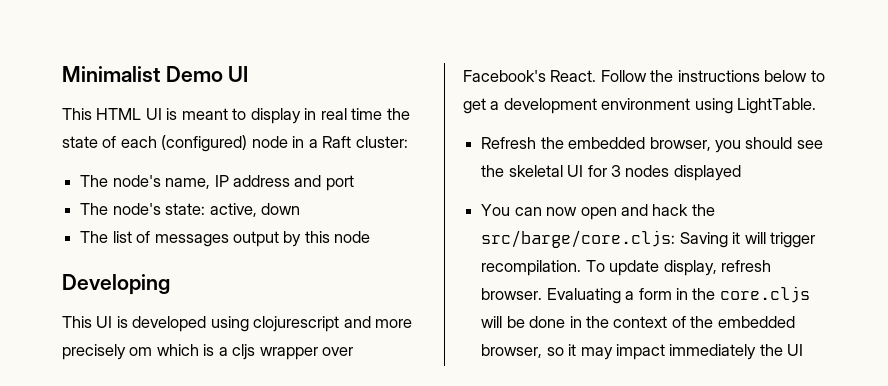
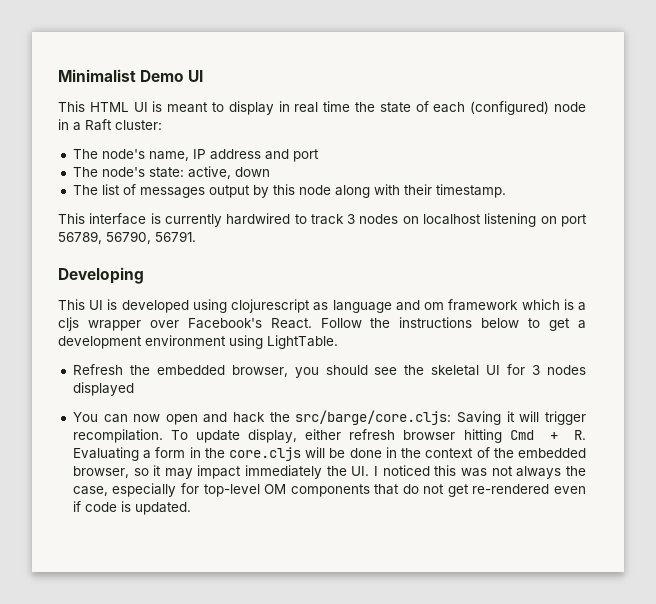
- The list of messages output by this node
+ The list of messages output by this node along with their timestamp.
+ This interface is currently hardwired to track 3 nodes on localhost listening on port 56789, 56790, 56791.
- This UI is developed using clojurescript and more precisely om which is a cljs wrapper over Facebook's React.
+ This UI is developed using clojurescript as language and om framework which is a cljs wrapper over Facebook's React.
- To update display, refresh browser. Evaluating a form in the core.cljs will be done in the context of the embedded browser, so it may impact immediately the UI
+ To update display, either refresh browser hitting Cmd + R. Evaluating a form in the core.cljs will be done in the context of the embedded browser, so it may impact immediately the UI. I noticed this was not always the case, especially for top-level OM components that do not get re-rendered even if code is updated.

